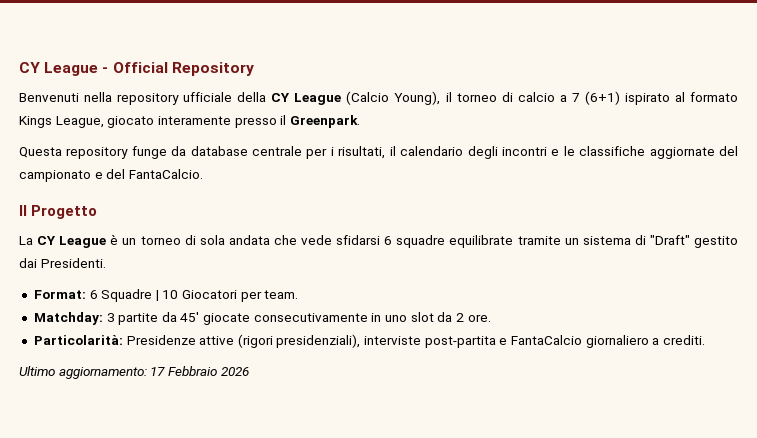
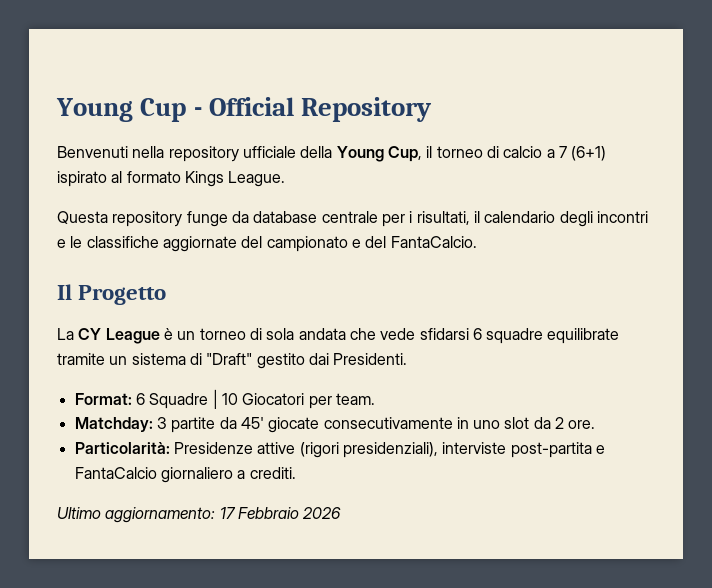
- CY League - Official Repository
+ Young Cup - Official Repository
- Benvenuti nella repository ufficiale della CY League (Calcio Young), il torneo di calcio a 7 (6+1) ispirato al formato Kings League, giocato interamente presso il Greenpark.
+ Benvenuti nella repository ufficiale della Young Cup, il torneo di calcio a 7 (6+1) ispirato al formato Kings League.

